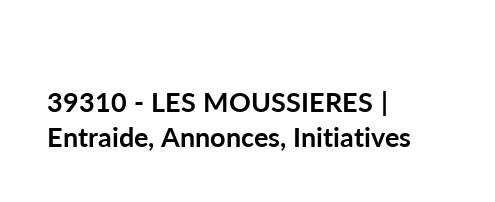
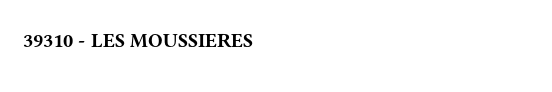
- 39310 - LES MOUSSIERES | Entraide, Annonces, Initiatives
+ 39310 - LES MOUSSIERES

